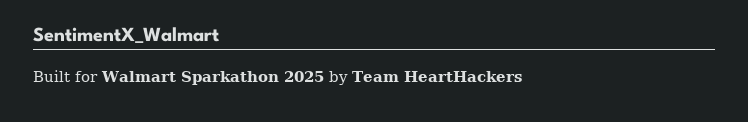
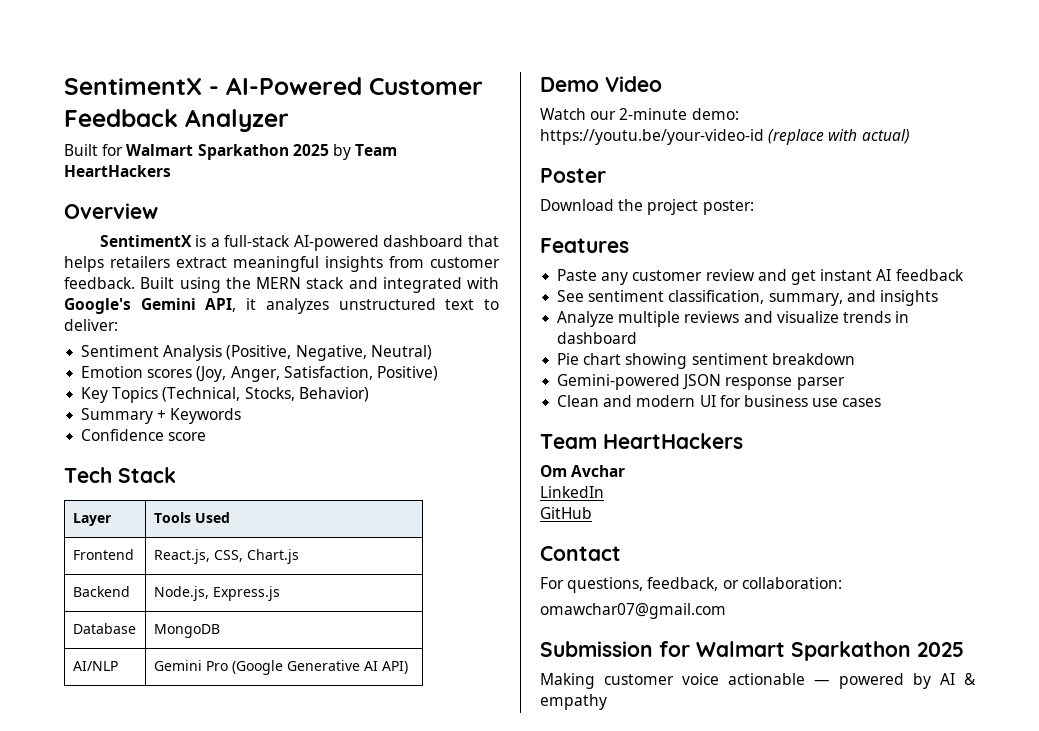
- SentimentX_Walmart
+ SentimentX - AI-Powered Customer Feedback Analyzer
+ Overview
+ SentimentX is a full-stack AI-powered dashboard that helps retailers extract meaningful insights from customer feedback. Built using the MERN stack and integrated with Google's Gemini API, it analyzes unstructured text to deliver:
+ Sentiment Analysis (Positive, Negative, Neutral)
+ Emotion scores (Joy, Anger, Satisfaction, Positive)
+ Key Topics (Technical, Stocks, Behavior)
+ Summary + Keywords
+ Confidence score
+ Tech Stack
+ Layer | Tools Used
+ Frontend | React.js, CSS, Chart.js
+ Backend | Node.js, Express.js
+ Database | MongoDB
+ AI/NLP | Gemini Pro (Google Generative AI API)
+ Demo Video
+ Watch our 2-minute demo:
+ https://youtu.be/your-video-id (replace with actual)
+ Poster
+ Download the project poster:
+ Features
+ Paste any customer review and get instant AI feedback
+ See sentiment classification, summary, and insights
+ Analyze multiple reviews and visualize trends in dashboard
+ Pie chart showing sentiment breakdown
+ Gemini-powered JSON response parser
+ Clean and modern UI for business use cases
+ Team HeartHackers
+ Om Avchar
+ LinkedIn
+ GitHub
+ Contact
+ For questions, feedback, or collaboration:
+ omawchar07@gmail.com
+ Submission for Walmart Sparkathon 2025
+ Making customer voice actionable — powered by AI & empathy

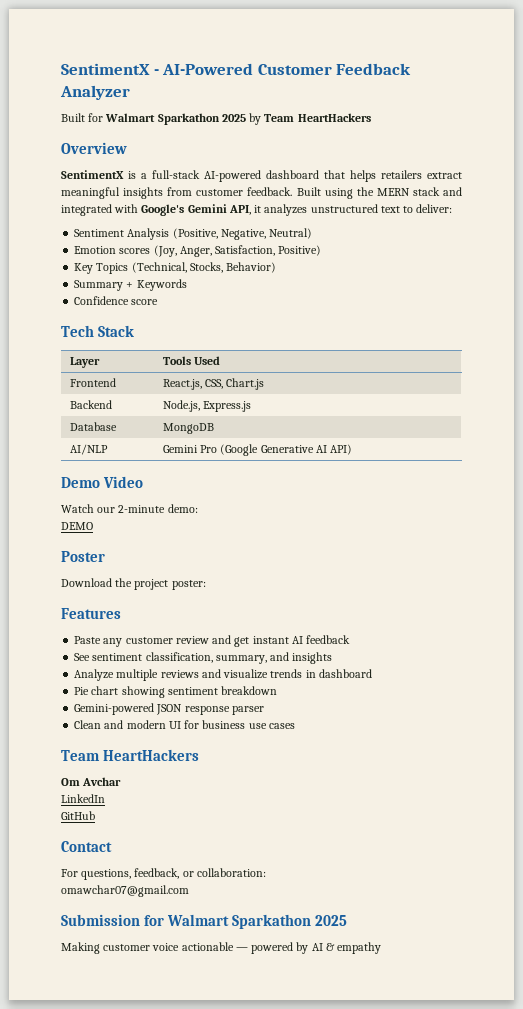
- https://youtu.be/your-video-id (replace with actual)
+ DEMO

